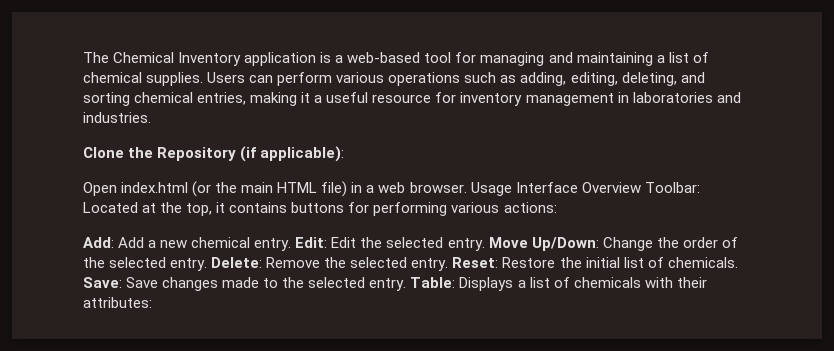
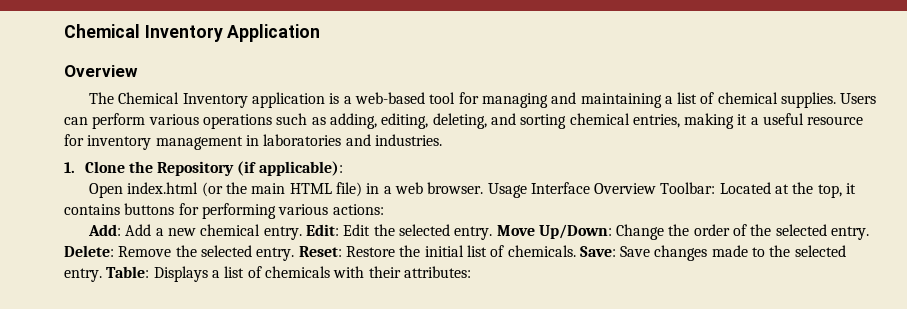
+ Chemical Inventory Application
+ Overview
- Clone the Repository (if applicable):
+ 1. Clone the Repository (if applicable):

